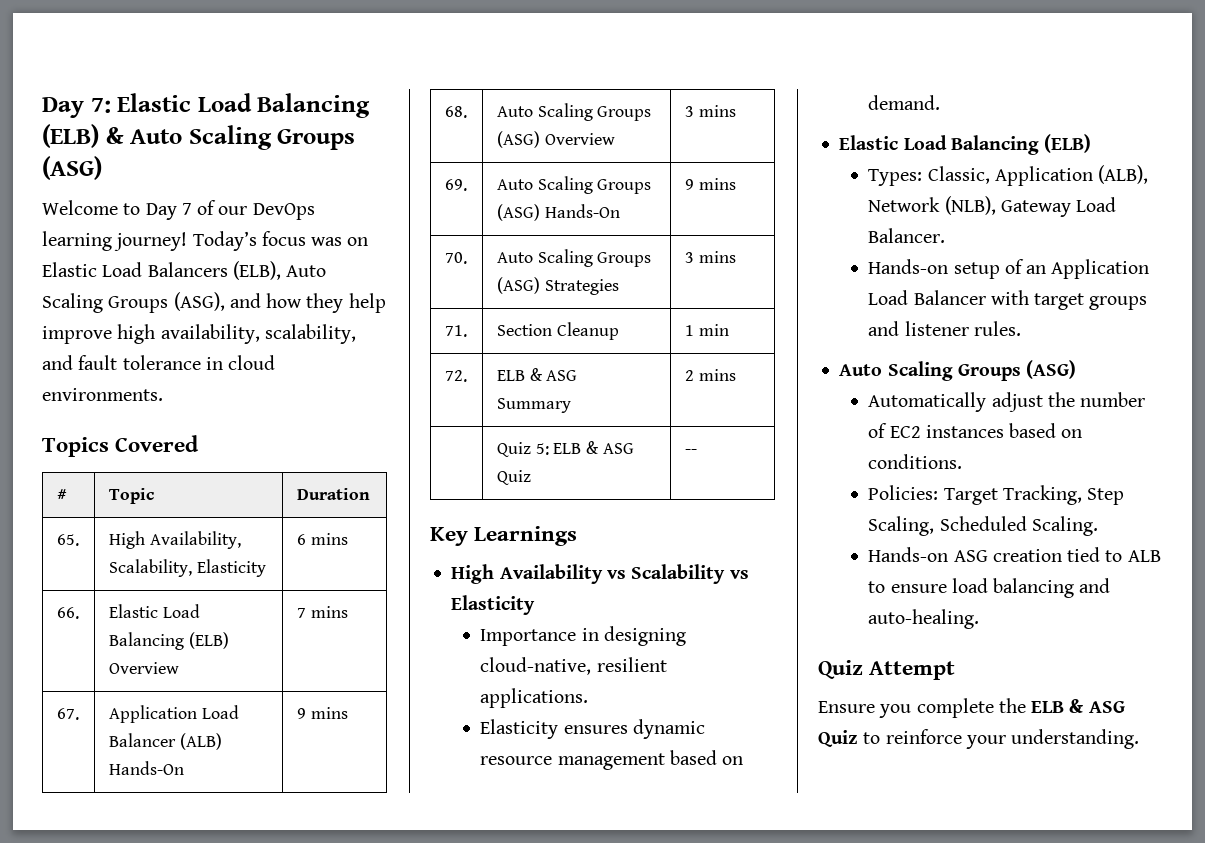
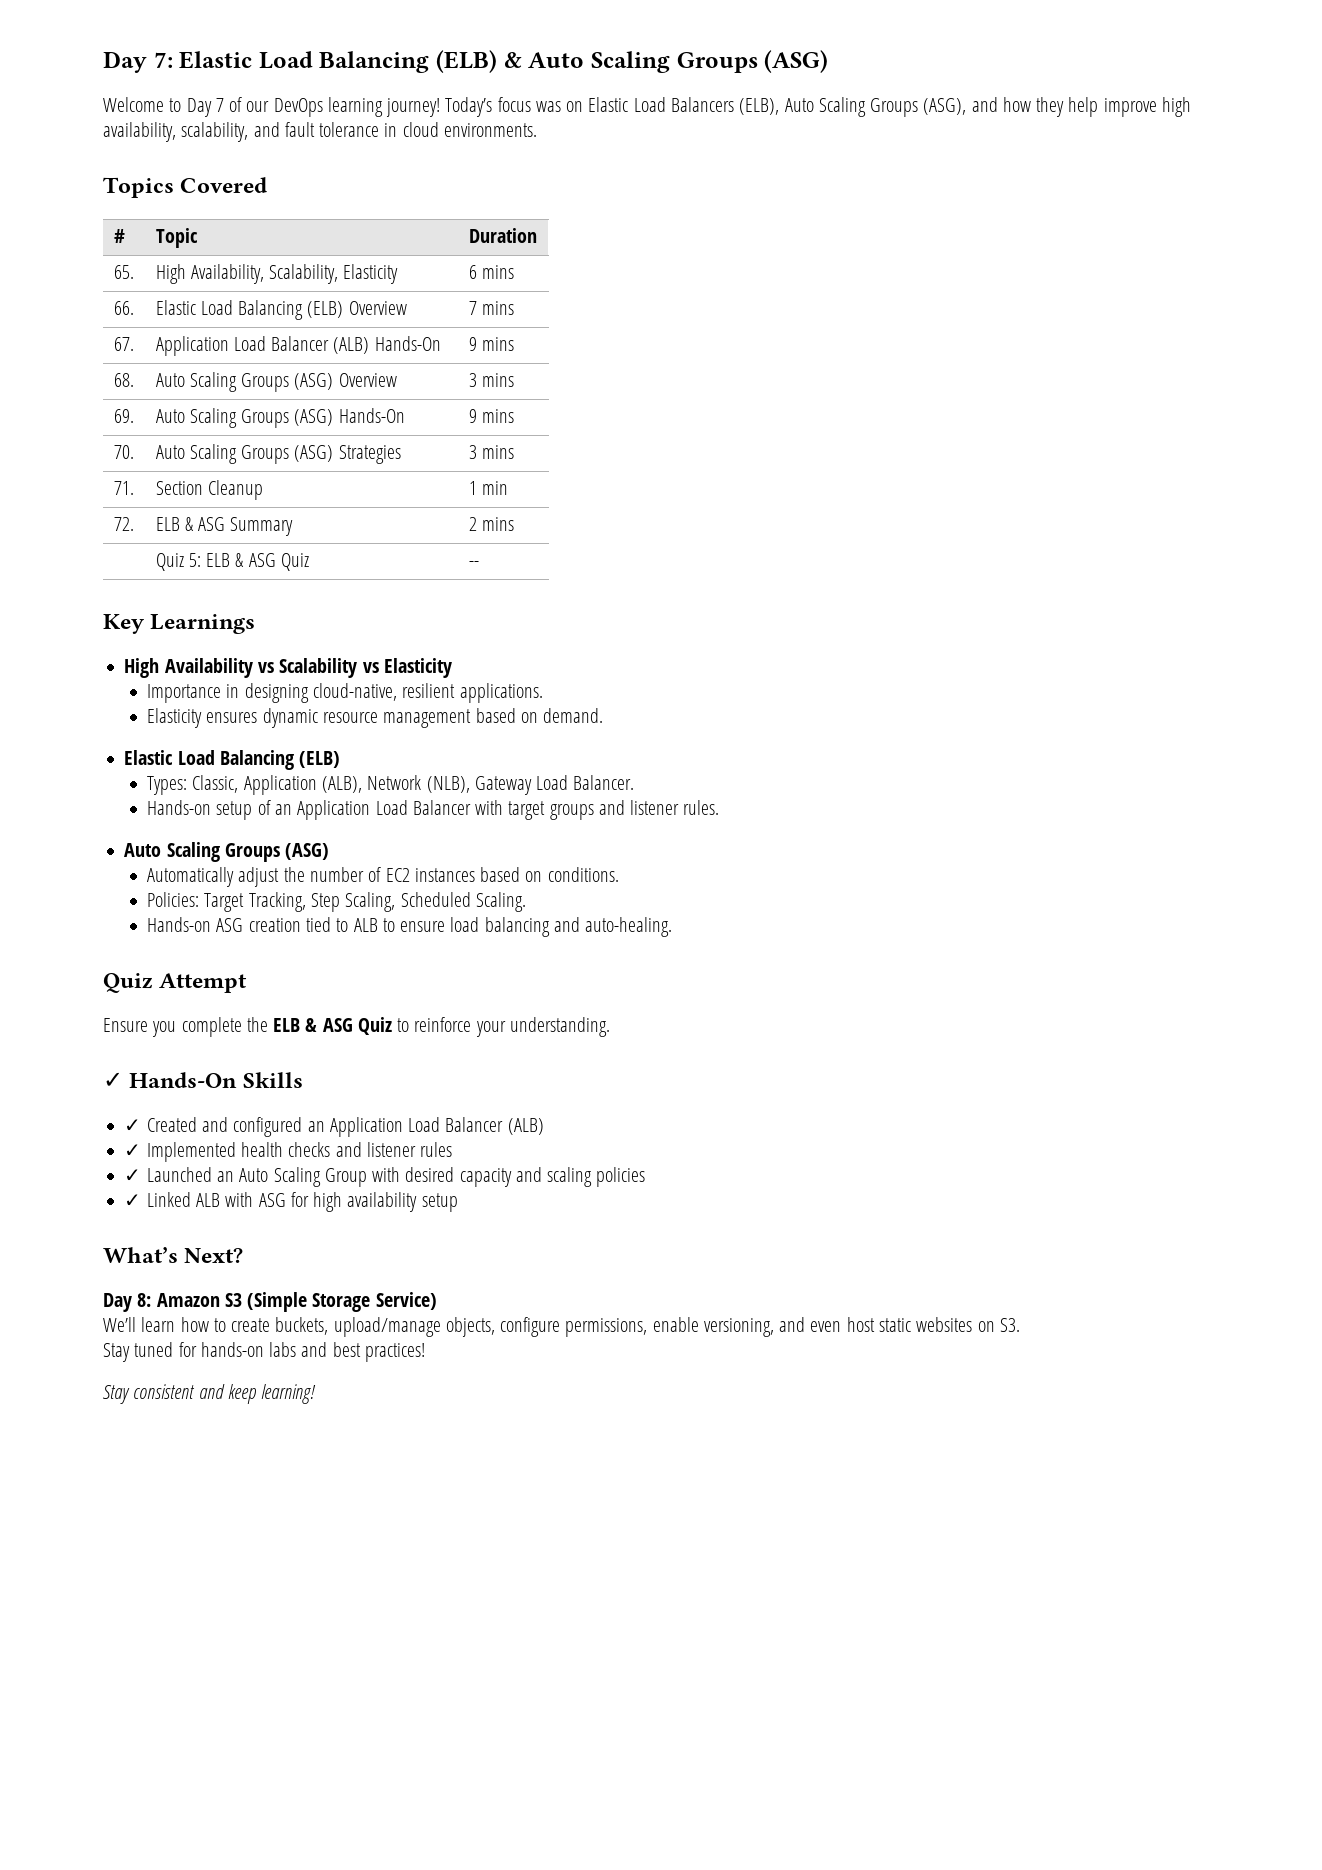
+ ✓ Hands-On Skills
+ ✓ Created and configured an Application Load Balancer (ALB)
+ ✓ Implemented health checks and listener rules
+ ✓ Launched an Auto Scaling Group with desired capacity and scaling policies
+ ✓ Linked ALB with ASG for high availability setup
+ What’s Next?
+ Day 8: Amazon S3 (Simple Storage Service)
+ We’ll learn how to create buckets, upload/manage objects, configure permissions, enable versioning, and even host static websites on S3.
+ Stay tuned for hands-on labs and best practices!
+ Stay consistent and keep learning!

